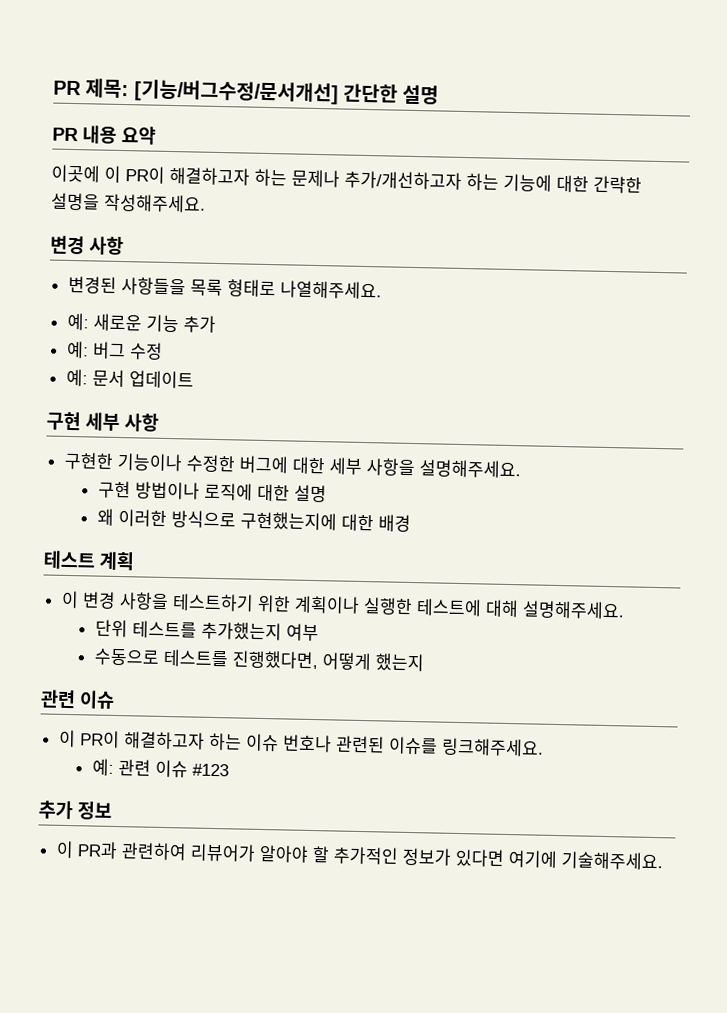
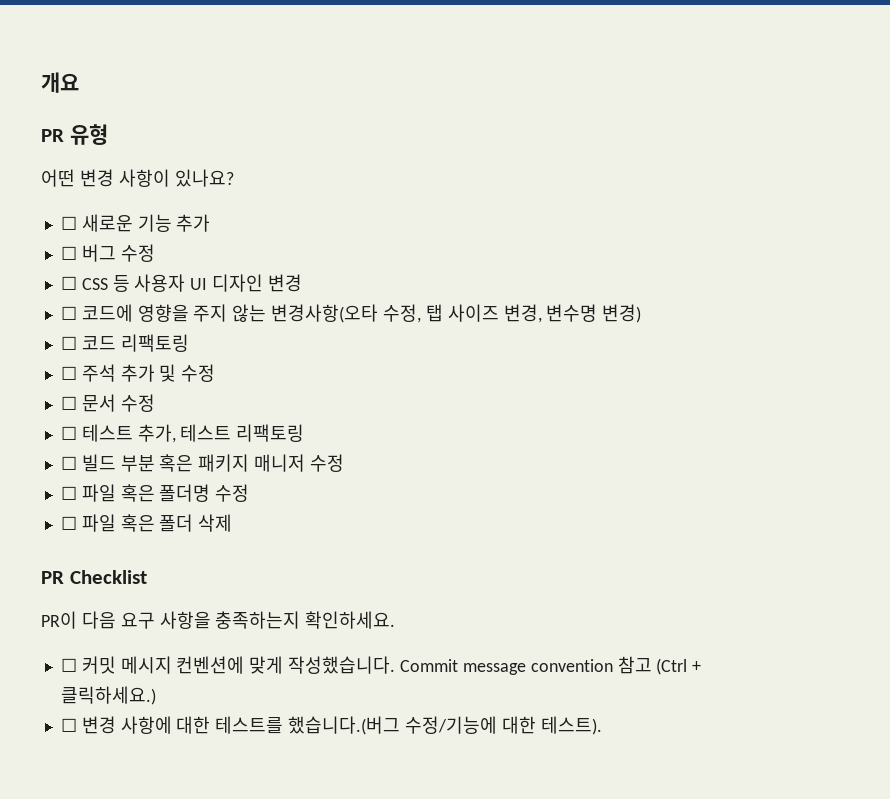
- PR 제목: [기능/버그수정/문서개선] 간단한 설명
- PR 내용 요약
- 이곳에 이 PR이 해결하고자 하는 문제나 추가/개선하고자 하는 기능에 대한 간략한 설명을 작성해주세요.
- 변경 사항
- 변경된 사항들을 목록 형태로 나열해주세요.
- 예: 새로운 기능 추가
+ 개요
+ PR 유형
+ 어떤 변경 사항이 있나요?
+ ☐ 새로운 기능 추가
- 예: 버그 수정
+ ☐ 버그 수정
- 예: 문서 업데이트
- 구현 세부 사항
- 구현한 기능이나 수정한 버그에 대한 세부 사항을 설명해주세요.
- 구현 방법이나 로직에 대한 설명
- 왜 이러한 방식으로 구현했는지에 대한 배경
- 테스트 계획
- 이 변경 사항을 테스트하기 위한 계획이나 실행한 테스트에 대해 설명해주세요.
- 단위 테스트를 추가했는지 여부
- 수동으로 테스트를 진행했다면, 어떻게 했는지
- 관련 이슈
- 이 PR이 해결하고자 하는 이슈 번호나 관련된 이슈를 링크해주세요.
- 예: 관련 이슈 #123
- 추가 정보
- 이 PR과 관련하여 리뷰어가 알아야 할 추가적인 정보가 있다면 여기에 기술해주세요.
+ ☐ CSS 등 사용자 UI 디자인 변경
+ ☐ 코드에 영향을 주지 않는 변경사항(오타 수정, 탭 사이즈 변경, 변수명 변경)
+ ☐ 코드 리팩토링
+ ☐ 주석 추가 및 수정
+ ☐ 문서 수정
+ ☐ 테스트 추가, 테스트 리팩토링
+ ☐ 빌드 부분 혹은 패키지 매니저 수정
+ ☐ 파일 혹은 폴더명 수정
+ ☐ 파일 혹은 폴더 삭제
+ PR Checklist
+ PR이 다음 요구 사항을 충족하는지 확인하세요.
+ ☐ 커밋 메시지 컨벤션에 맞게 작성했습니다. Commit message convention 참고 (Ctrl + 클릭하세요.)
+ ☐ 변경 사항에 대한 테스트를 했습니다.(버그 수정/기능에 대한 테스트).

